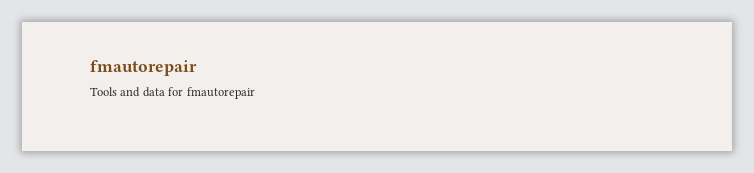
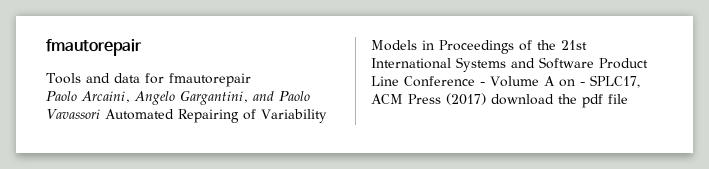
+ Paolo Arcaini, Angelo Gargantini, and Paolo Vavassori Automated Repairing of Variability Models in Proceedings of the 21st International Systems and Software Product Line Conference - Volume A on - SPLC17, ACM Press (2017) download the pdf file

